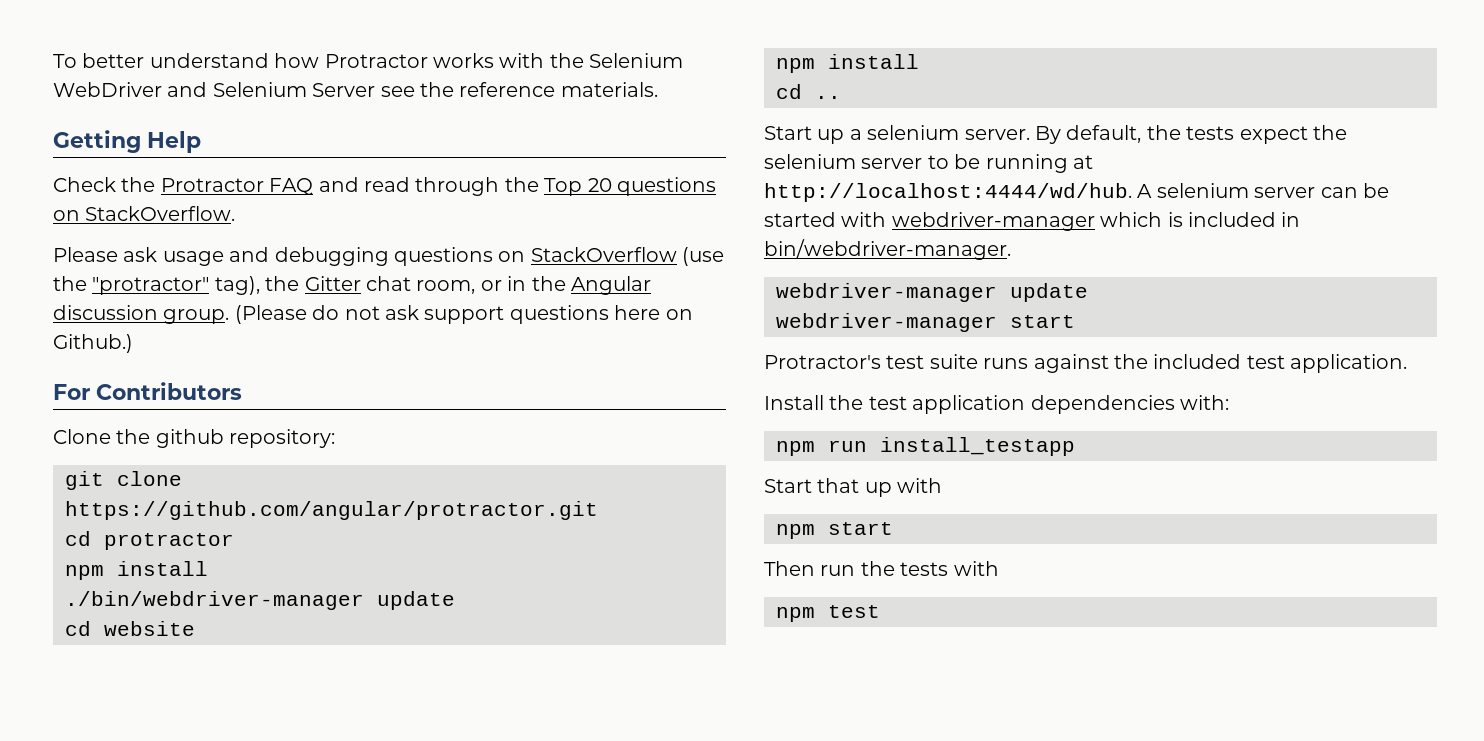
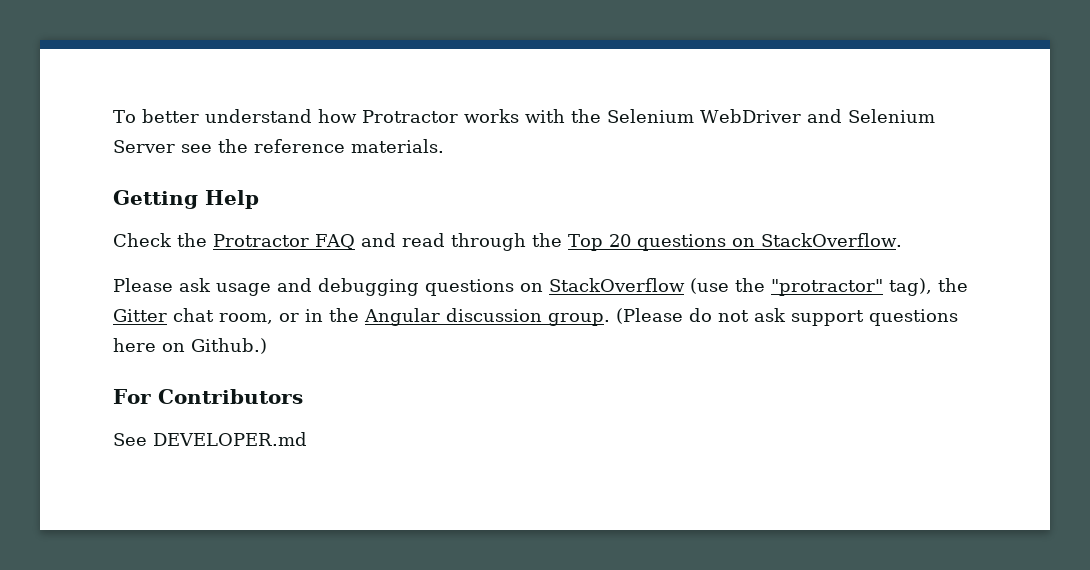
- Clone the github repository:
- git clone https://github.com/angular/protractor.git
- cd protractor
- npm install
- ./bin/webdriver-manager update
- cd website
- npm install
- cd ..
- Start up a selenium server. By default, the tests expect the selenium server to be running at http://localhost:4444/wd/hub. A selenium server can be started with webdriver-manager which is included in bin/webdriver-manager.
- webdriver-manager update
- webdriver-manager start
- Protractor's test suite runs against the included test application.
- Install the test application dependencies with:
- npm run install_testapp
- Start that up with
- npm start
- Then run the tests with
- npm test
+ See DEVELOPER.md

